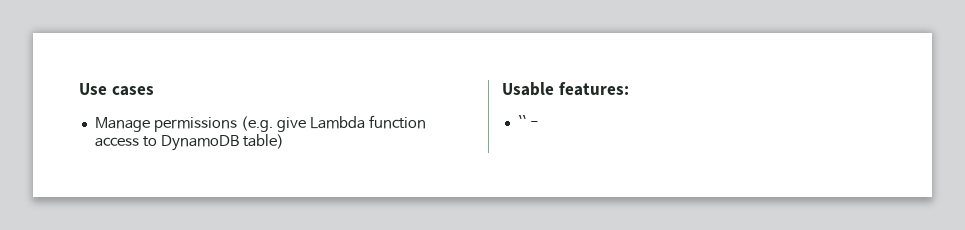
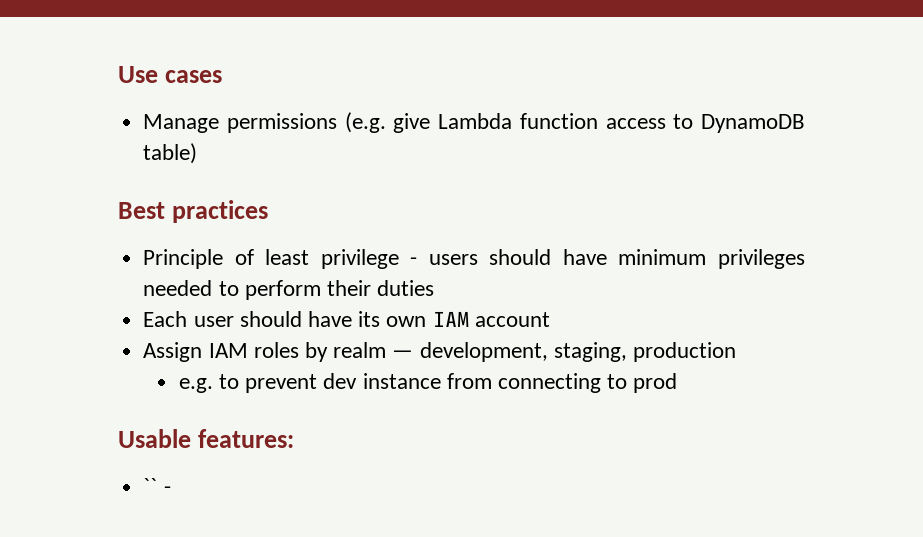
+ Best practices
+ Principle of least privilege - users should have minimum privileges needed to perform their duties
+ Each user should have its own IAM account
+ Assign IAM roles by realm — development, staging, production
+ e.g. to prevent dev instance from connecting to prod

